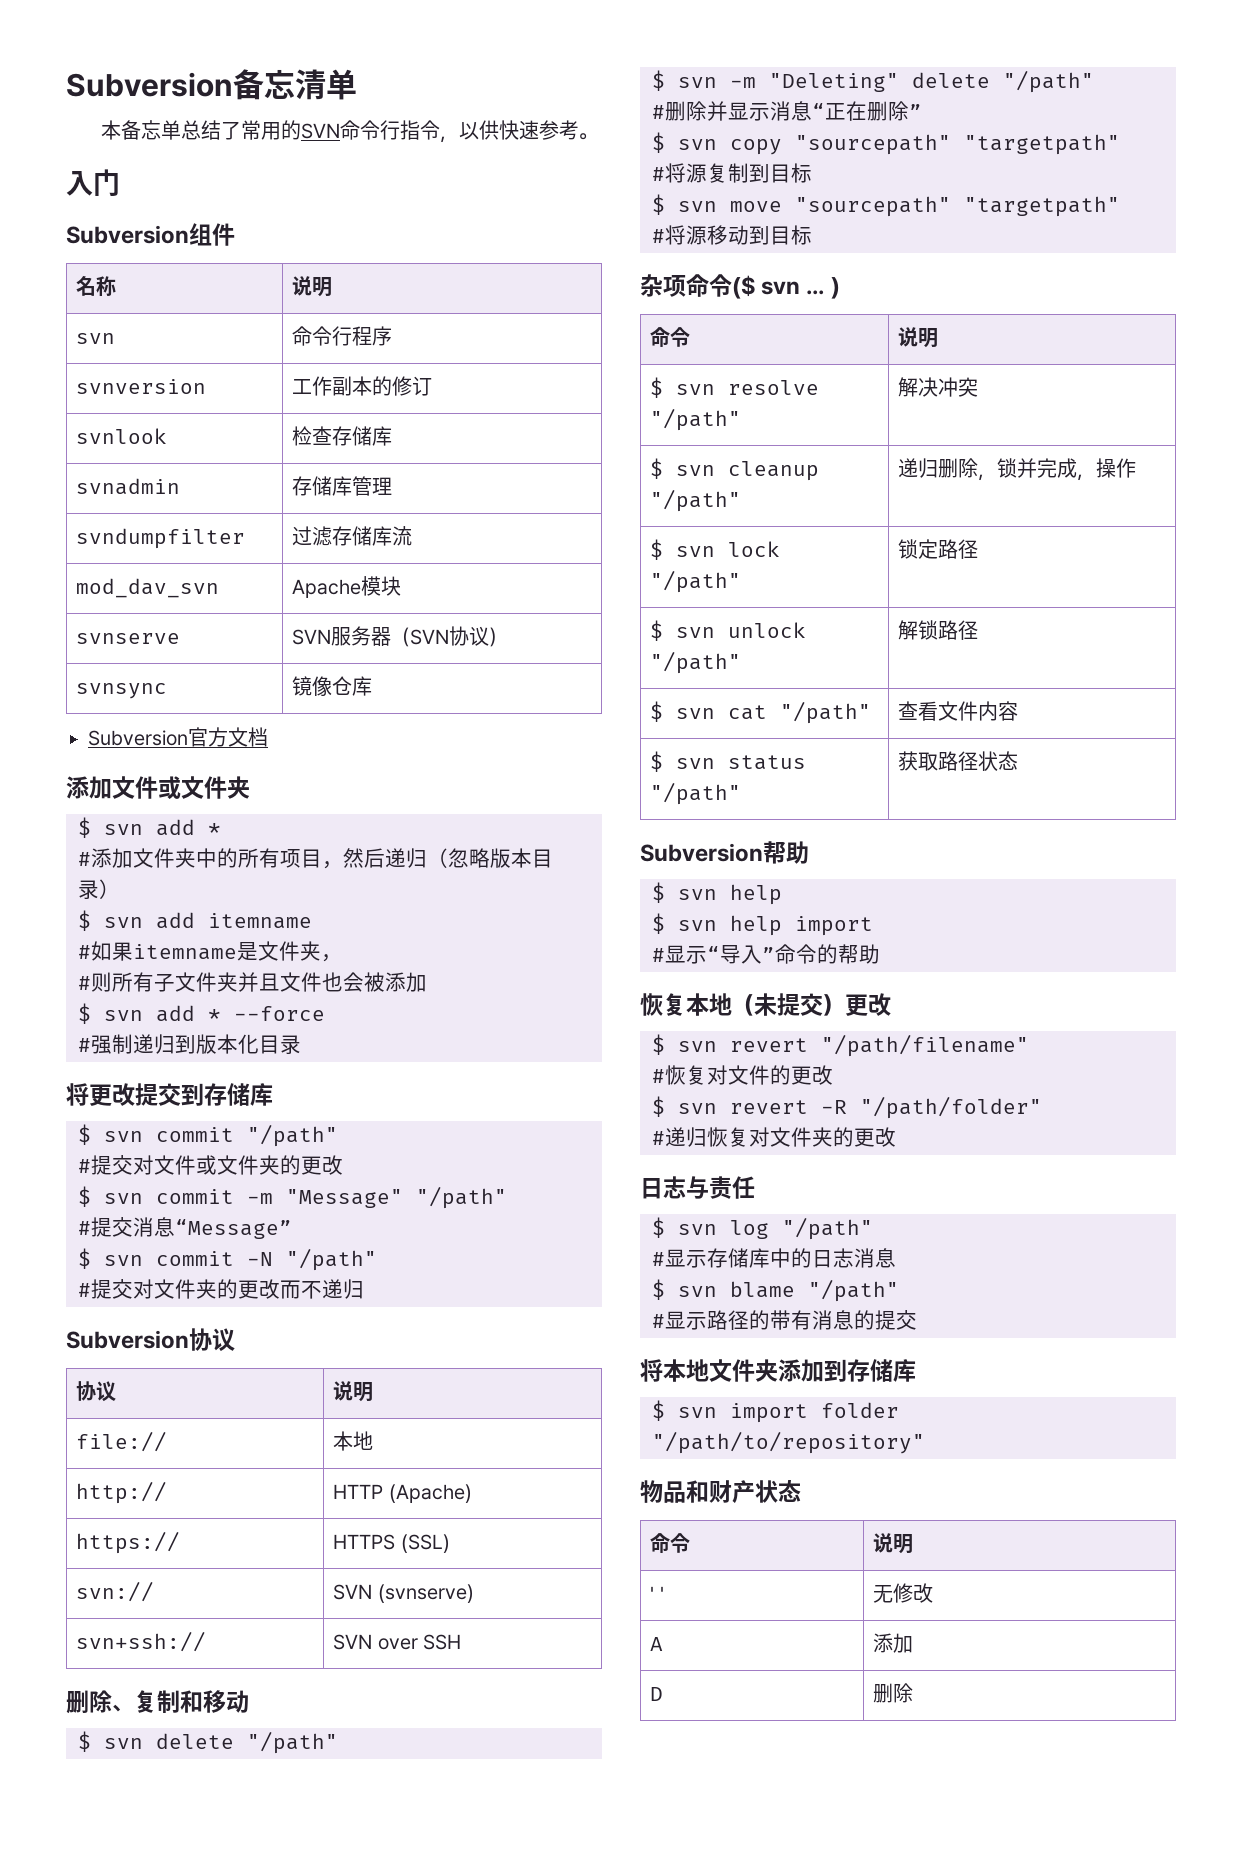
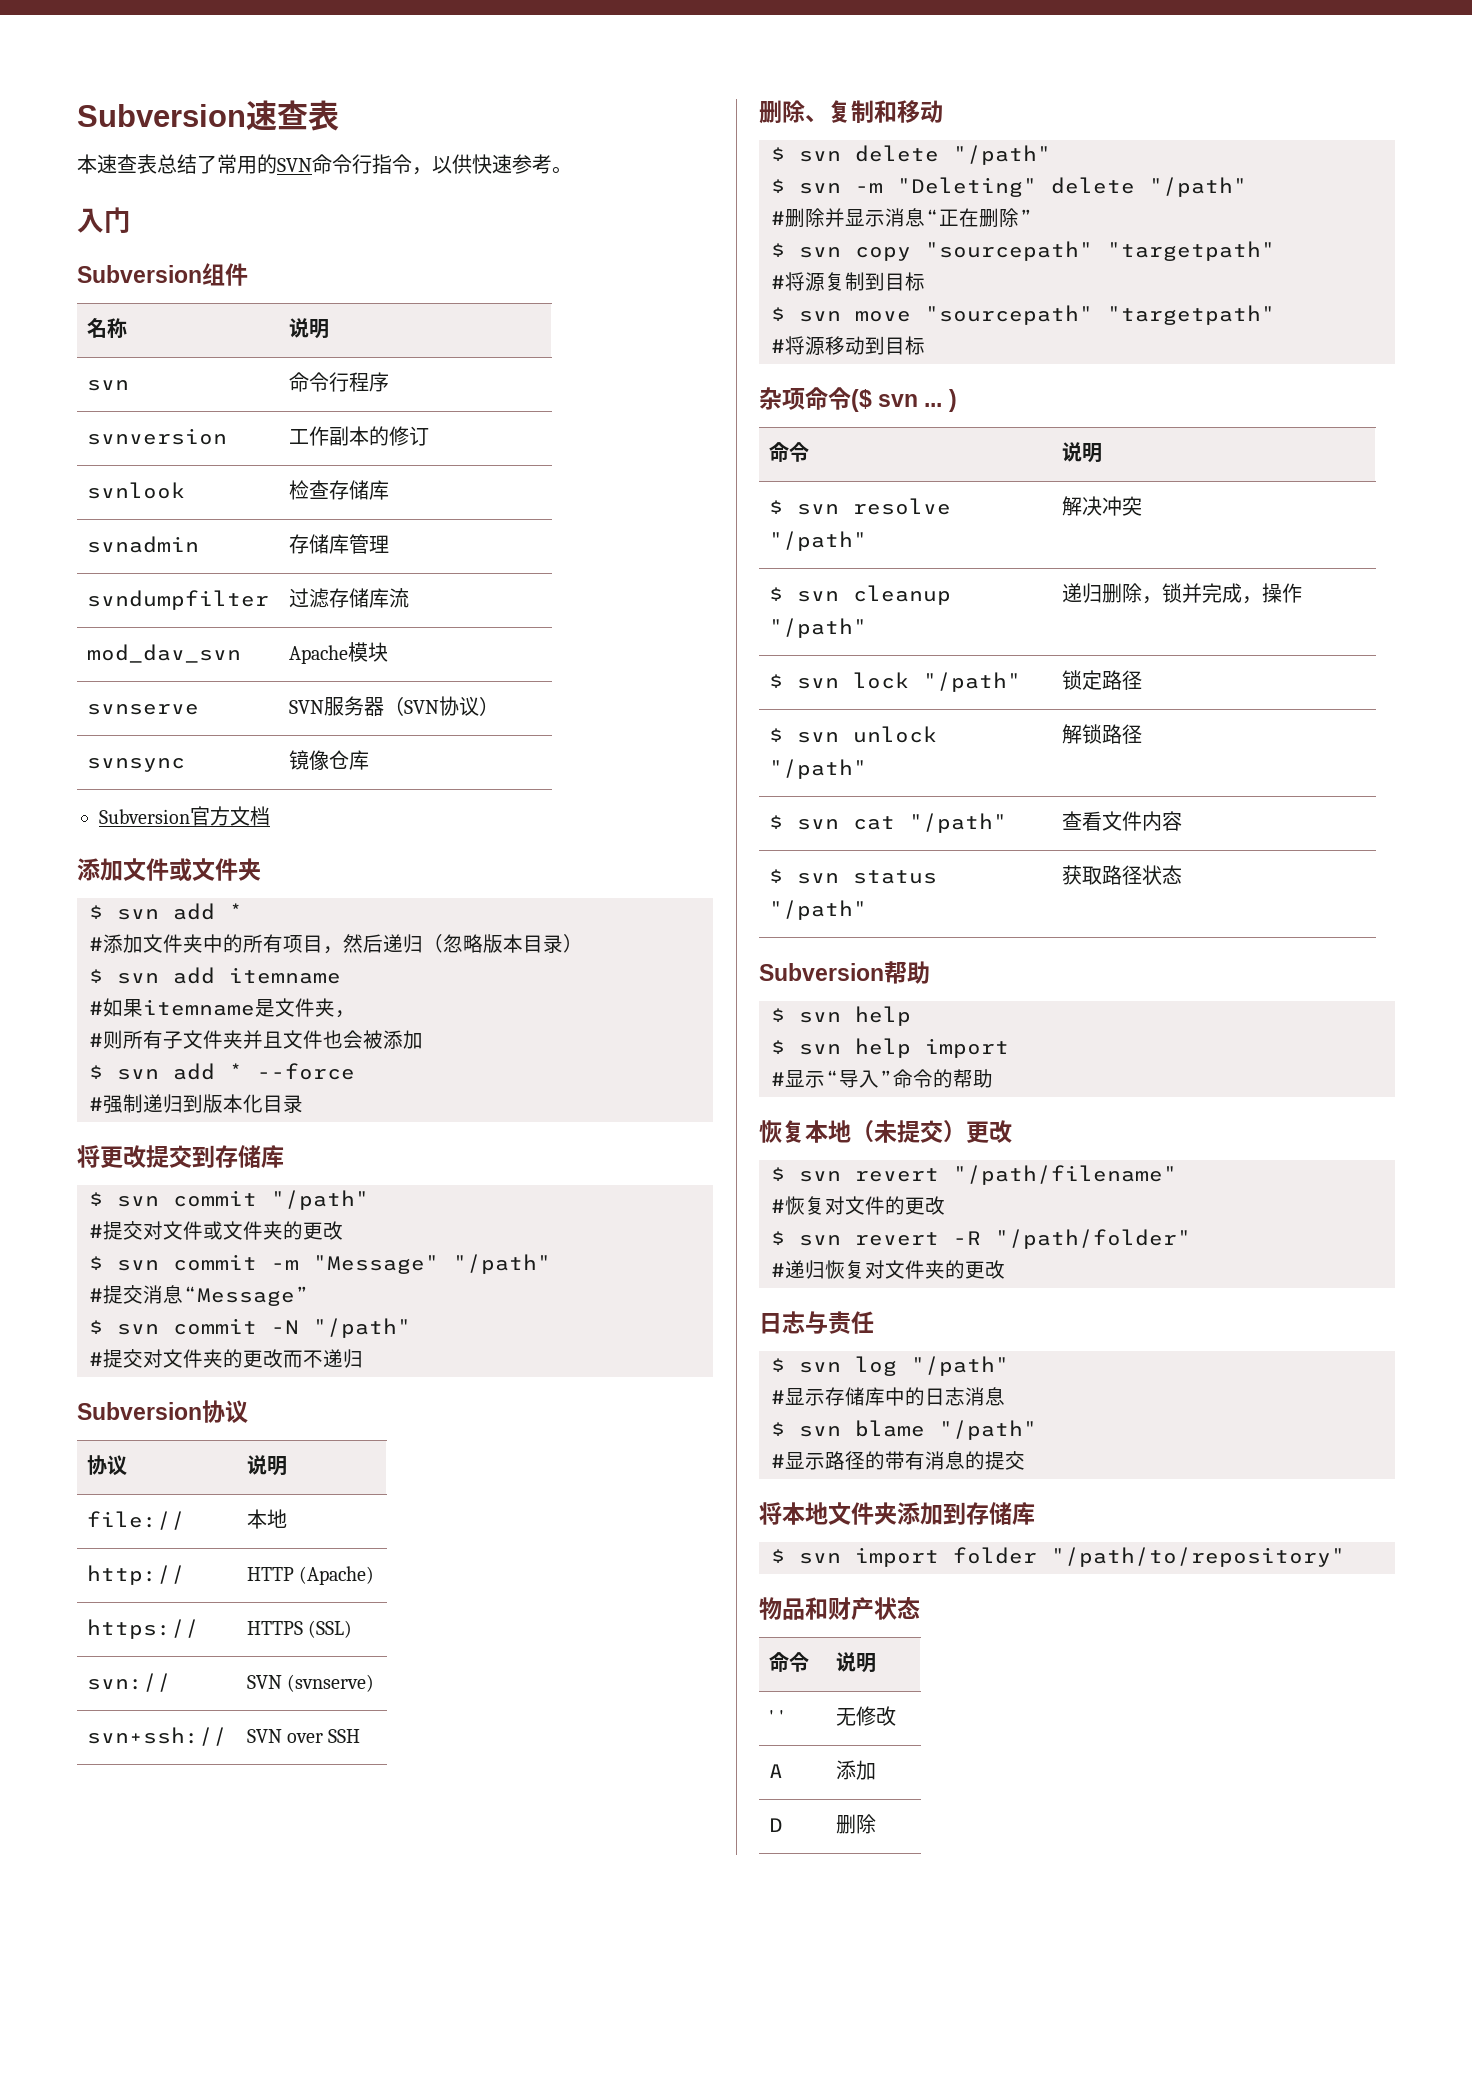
- Subversion备忘清单
- 本备忘单总结了常用的SVN命令行指令，以供快速参考。
+ Subversion速查表
+ 本速查表总结了常用的SVN命令行指令，以供快速参考。

